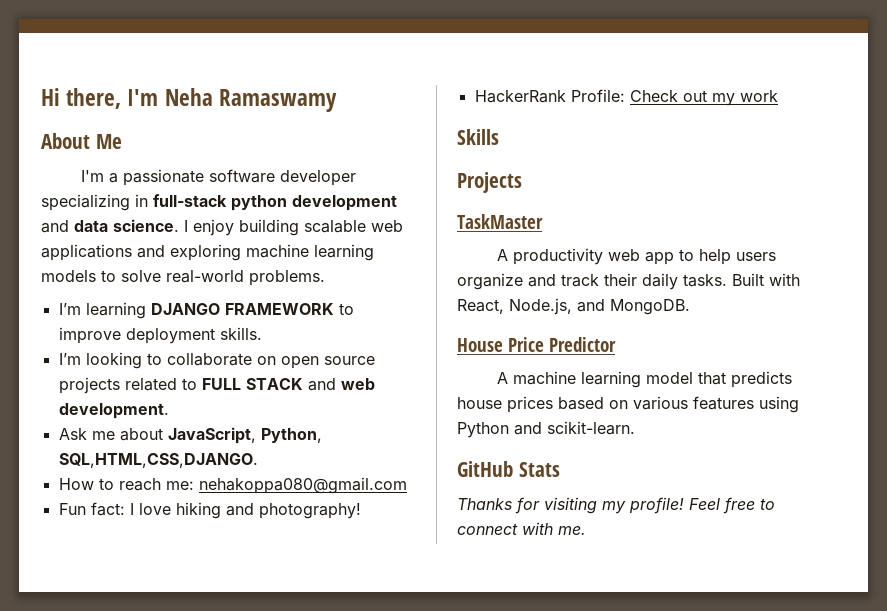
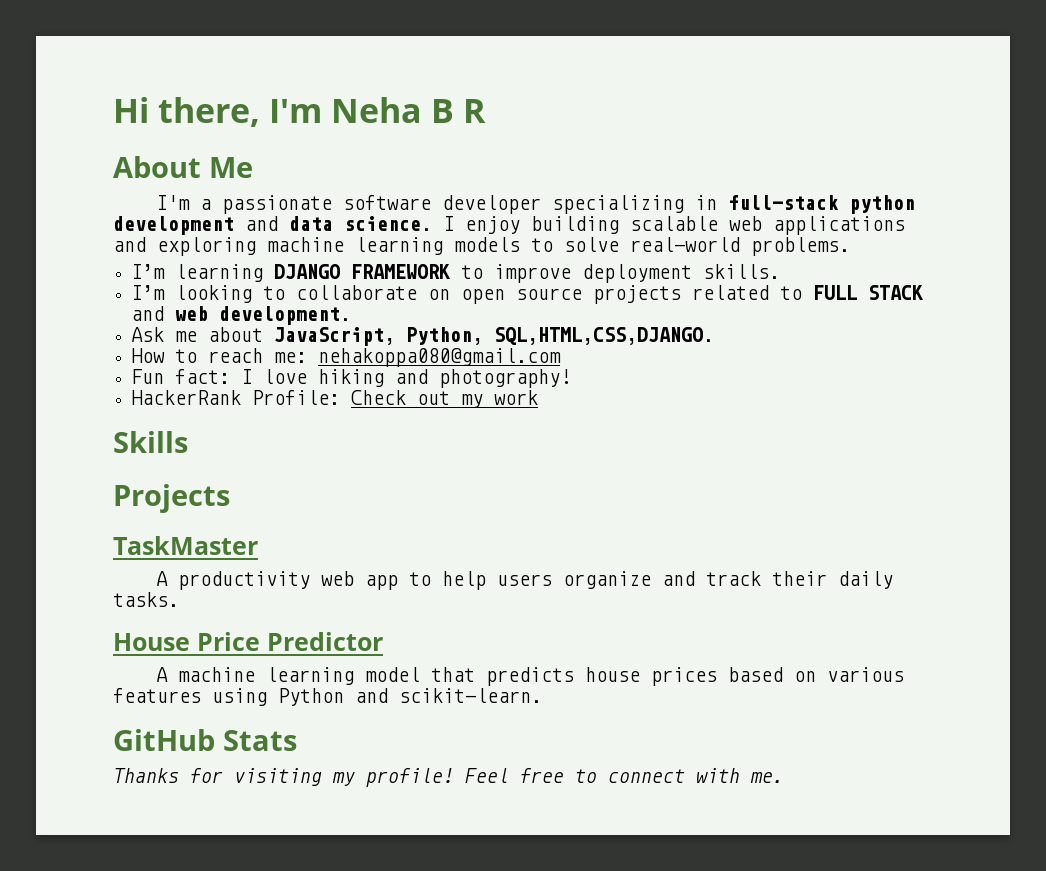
- Hi there, I'm Neha Ramaswamy
+ Hi there, I'm Neha B R
- Built with React, Node.js, and MongoDB.

